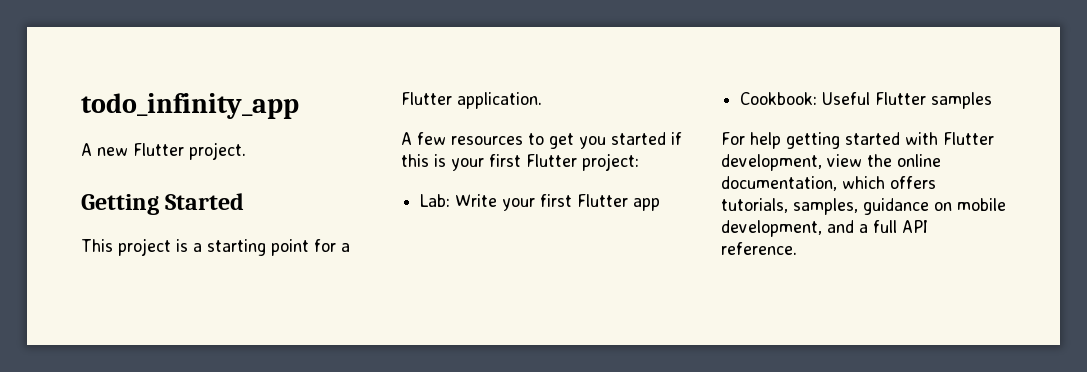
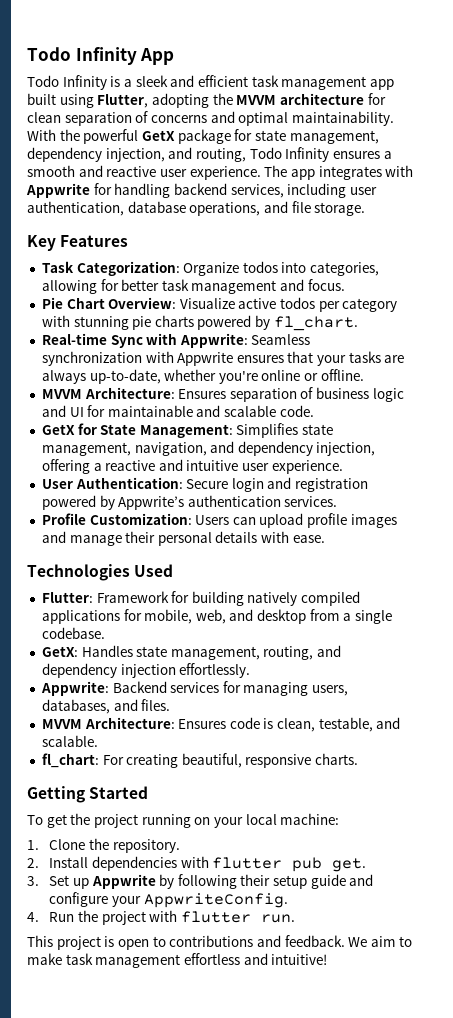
- todo_infinity_app
- A new Flutter project.
+ Todo Infinity App
+ Todo Infinity is a sleek and efficient task management app built using Flutter, adopting the MVVM architecture for clean separation of concerns and optimal maintainability. With the powerful GetX package for state management, dependency injection, and routing, Todo Infinity ensures a smooth and reactive user experience. The app integrates with Appwrite for handling backend services, including user authentication, database operations, and file storage.
+ Key Features
+ Task Categorization: Organize todos into categories, allowing for better task management and focus.
+ Pie Chart Overview: Visualize active todos per category with stunning pie charts powered by fl_chart.
+ Real-time Sync with Appwrite: Seamless synchronization with Appwrite ensures that your tasks are always up-to-date, whether you're online or offline.
+ MVVM Architecture: Ensures separation of business logic and UI for maintainable and scalable code.
+ GetX for State Management: Simplifies state management, navigation, and dependency injection, offering a reactive and intuitive user experience.
+ User Authentication: Secure login and registration powered by Appwrite’s authentication services.
+ Profile Customization: Users can upload profile images and manage their personal details with ease.
+ Technologies Used
+ Flutter: Framework for building natively compiled applications for mobile, web, and desktop from a single codebase.
+ GetX: Handles state management, routing, and dependency injection effortlessly.
+ Appwrite: Backend services for managing users, databases, and files.
+ MVVM Architecture: Ensures code is clean, testable, and scalable.
+ fl_chart: For creating beautiful, responsive charts.
  Getting Started
- This project is a starting point for a Flutter application.
- A few resources to get you started if this is your first Flutter project:
- Lab: Write your first Flutter app
- Cookbook: Useful Flutter samples
- For help getting started with Flutter development, view the online documentation, which offers tutorials, samples, guidance on mobile development, and a full API reference.
+ To get the project running on your local machine:
+ 1. Clone the repository.
+ 2. Install dependencies with flutter pub get.
+ 3. Set up Appwrite by following their setup guide and configure your AppwriteConfig.
+ 4. Run the project with flutter run.
+ This project is open to contributions and feedback. We aim to make task management effortless and intuitive!

